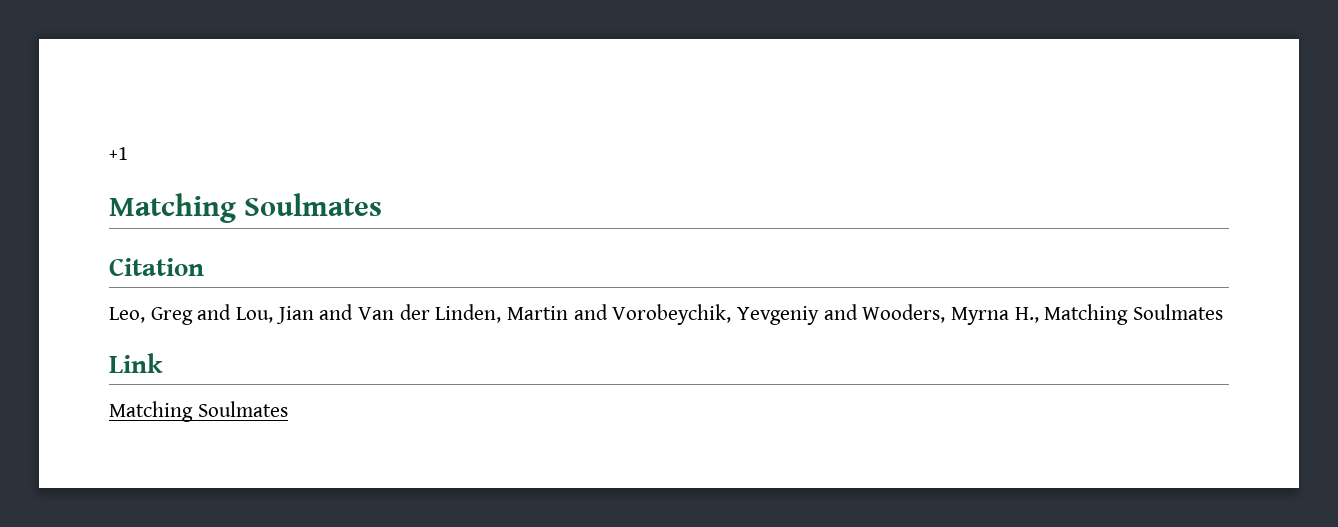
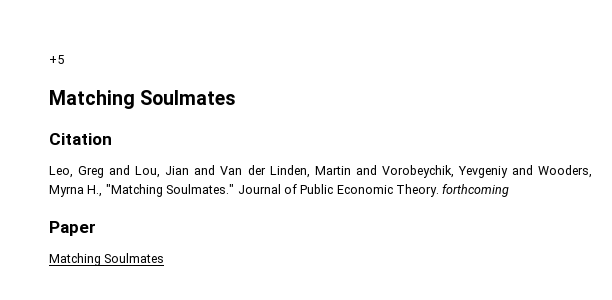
- +1
+ +5
- Leo, Greg and Lou, Jian and Van der Linden, Martin and Vorobeychik, Yevgeniy and Wooders, Myrna H., Matching Soulmates
- Link
+ Leo, Greg and Lou, Jian and Van der Linden, Martin and Vorobeychik, Yevgeniy and Wooders, Myrna H., "Matching Soulmates." Journal of Public Economic Theory. forthcoming
+ Paper

